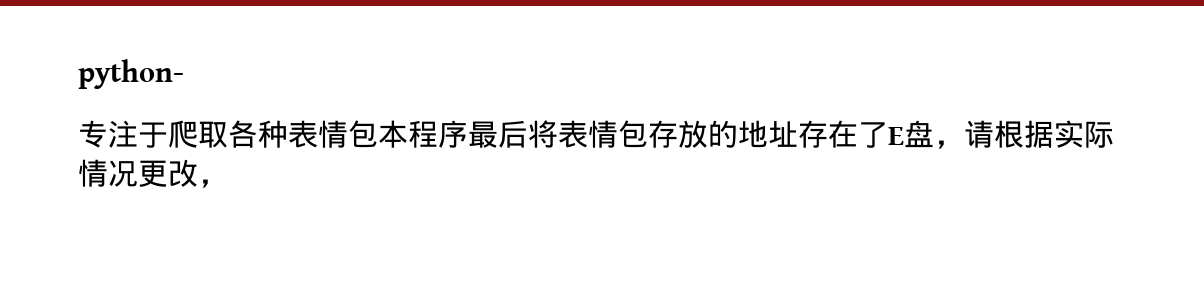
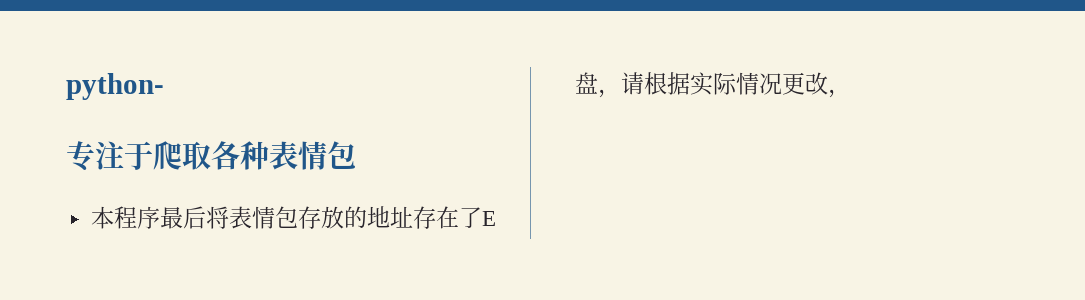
- 专注于爬取各种表情包本程序最后将表情包存放的地址存在了E盘，请根据实际情况更改，
+ 专注于爬取各种表情包
+ 本程序最后将表情包存放的地址存在了E盘，请根据实际情况更改，

